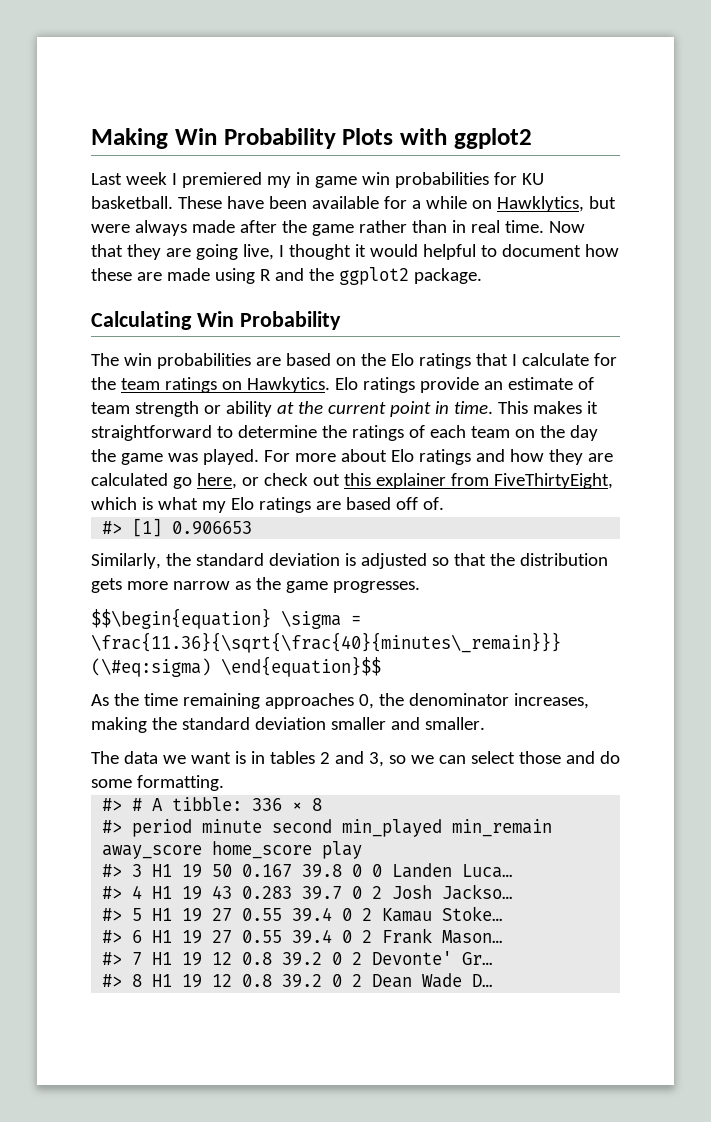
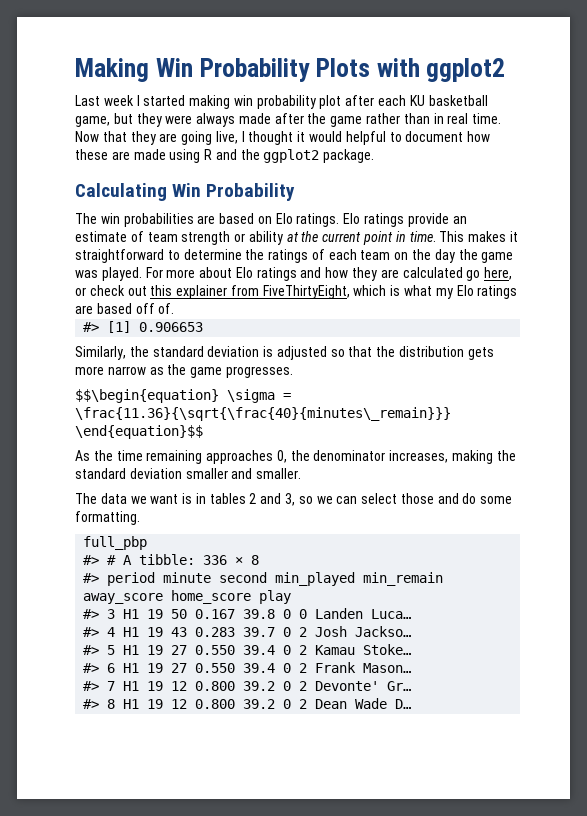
- Last week I premiered my in game win probabilities for KU basketball. These have been available for a while on Hawklytics, but were always made after the game rather than in real time.
+ Last week I started making win probability plot after each KU basketball game, but they were always made after the game rather than in real time.
- The win probabilities are based on the Elo ratings that I calculate for the team ratings on Hawkytics.
+ The win probabilities are based on Elo ratings.
- $$\begin{equation} \sigma = \frac{11.36}{\sqrt{\frac{40}{minutes\_remain}}} (\#eq:sigma) \end{equation}$$
+ $$\begin{equation} \sigma = \frac{11.36}{\sqrt{\frac{40}{minutes\_remain}}} \end{equation}$$
+ full_pbp
- #> 5 H1 19 27 0.55 39.4 0 2 Kamau Stoke…
+ #> 5 H1 19 27 0.550 39.4 0 2 Kamau Stoke…
- #> 6 H1 19 27 0.55 39.4 0 2 Frank Mason…
+ #> 6 H1 19 27 0.550 39.4 0 2 Frank Mason…
- #> 7 H1 19 12 0.8 39.2 0 2 Devonte' Gr…
+ #> 7 H1 19 12 0.800 39.2 0 2 Devonte' Gr…
- #> 8 H1 19 12 0.8 39.2 0 2 Dean Wade D…
+ #> 8 H1 19 12 0.800 39.2 0 2 Dean Wade D…

